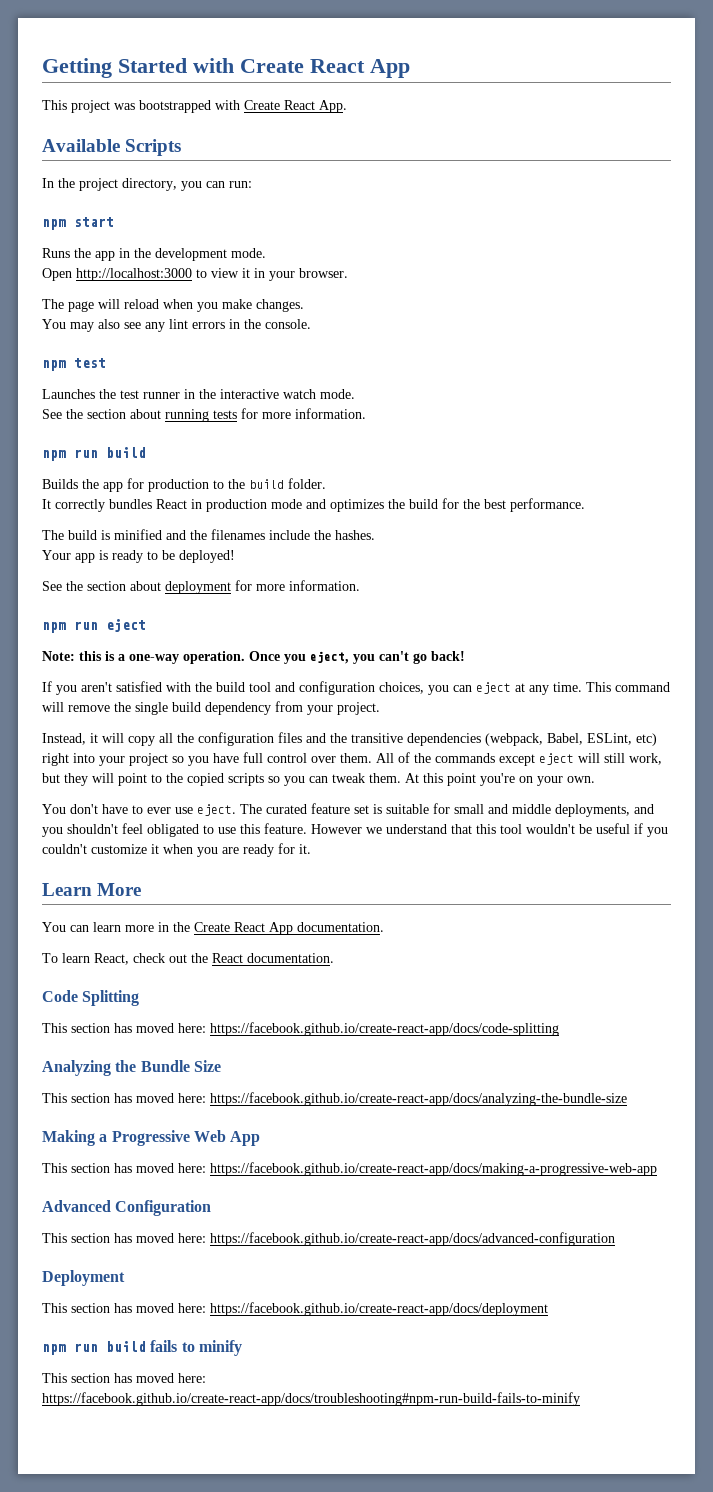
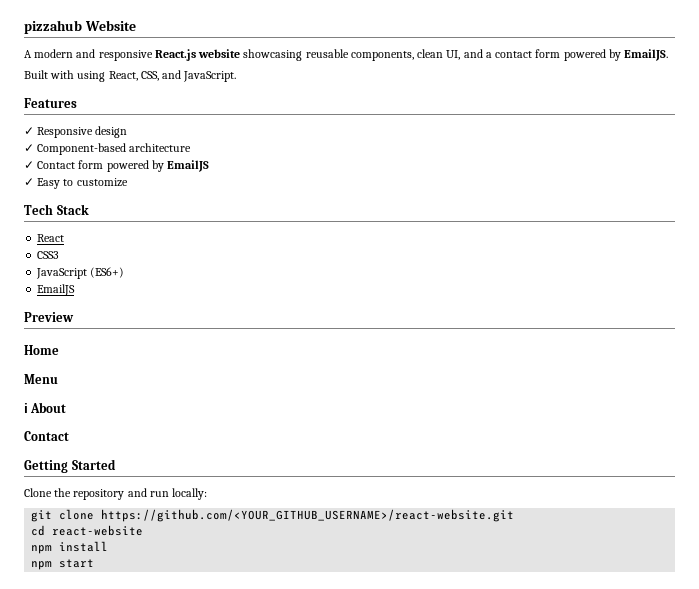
- Getting Started with Create React App
- This project was bootstrapped with Create React App.
- Available Scripts
- In the project directory, you can run:
+ pizzahub Website
+ A modern and responsive React.js website showcasing reusable components, clean UI, and a contact form powered by EmailJS.
+ Built with using React, CSS, and JavaScript.
+ Features
+ ✓ Responsive design
+ ✓ Component-based architecture
+ ✓ Contact form powered by EmailJS
+ ✓ Easy to customize
+ Tech Stack
+ React
+ CSS3
+ JavaScript (ES6+)
+ EmailJS
+ Preview
+ Home
+ Menu
+ ℹ About
+ Contact
+ Getting Started
+ Clone the repository and run locally:
+ git clone https://github.com/<YOUR_GITHUB_USERNAME>/react-website.git
+ cd react-website
+ npm install
  npm start
- Runs the app in the development mode.
- Open http://localhost:3000 to view it in your browser.
- The page will reload when you make changes.
- You may also see any lint errors in the console.
- npm test
- Launches the test runner in the interactive watch mode.
- See the section about running tests for more information.
- npm run build
- Builds the app for production to the build folder.
- It correctly bundles React in production mode and optimizes the build for the best performance.
- The build is minified and the filenames include the hashes.
- Your app is ready to be deployed!
- See the section about deployment for more information.
- npm run eject
- Note: this is a one-way operation. Once you eject, you can't go back!
- If you aren't satisfied with the build tool and configuration choices, you can eject at any time. This command will remove the single build dependency from your project.
- Instead, it will copy all the configuration files and the transitive dependencies (webpack, Babel, ESLint, etc) right into your project so you have full control over them. All of the commands except eject will still work, but they will point to the copied scripts so you can tweak them. At this point you're on your own.
- You don't have to ever use eject. The curated feature set is suitable for small and middle deployments, and you shouldn't feel obligated to use this feature. However we understand that this tool wouldn't be useful if you couldn't customize it when you are ready for it.
- Learn More
- You can learn more in the Create React App documentation.
- To learn React, check out the React documentation.
- Code Splitting
- This section has moved here: https://facebook.github.io/create-react-app/docs/code-splitting
- Analyzing the Bundle Size
- This section has moved here: https://facebook.github.io/create-react-app/docs/analyzing-the-bundle-size
- Making a Progressive Web App
- This section has moved here: https://facebook.github.io/create-react-app/docs/making-a-progressive-web-app
- Advanced Configuration
- This section has moved here: https://facebook.github.io/create-react-app/docs/advanced-configuration
- Deployment
- This section has moved here: https://facebook.github.io/create-react-app/docs/deployment
- npm run build fails to minify
- This section has moved here: https://facebook.github.io/create-react-app/docs/troubleshooting#npm-run-build-fails-to-minify

